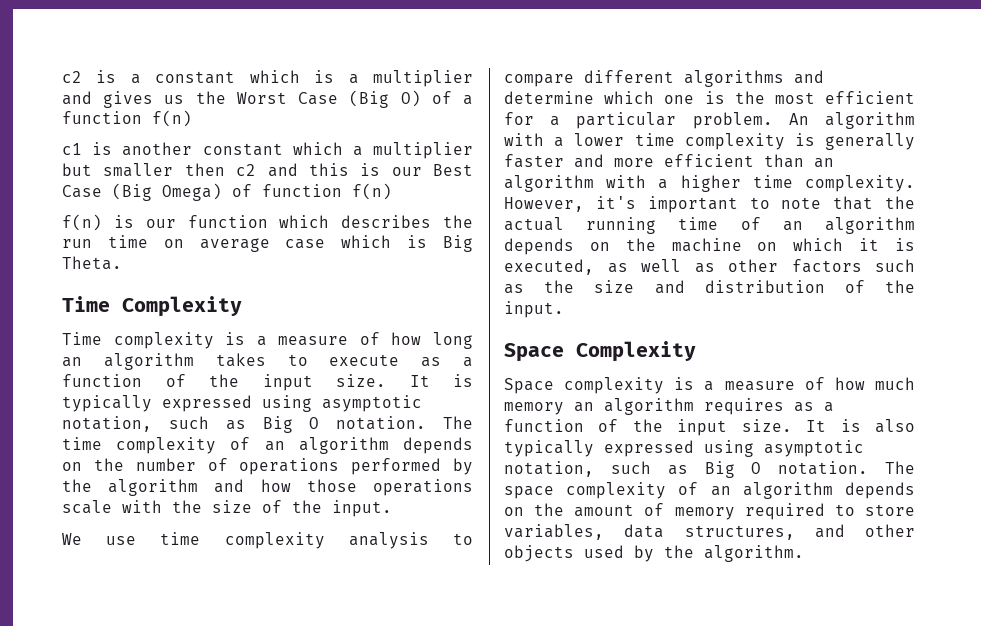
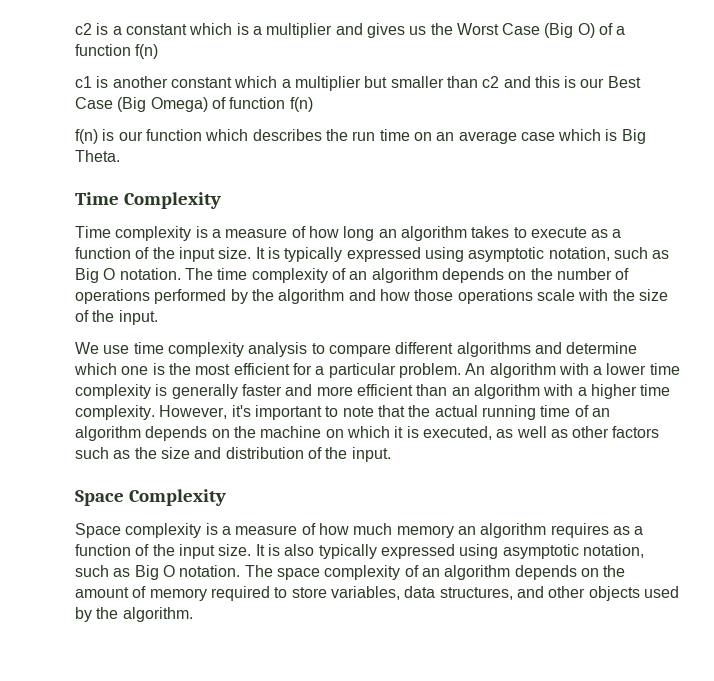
- c1 is another constant which a multiplier but smaller then c2 and this is our Best Case (Big Omega) of function f(n)
+ c1 is another constant which a multiplier but smaller than c2 and this is our Best Case (Big Omega) of function f(n)
- f(n) is our function which describes the run time on average case which is Big Theta.
+ f(n) is our function which describes the run time on an average case which is Big Theta.

